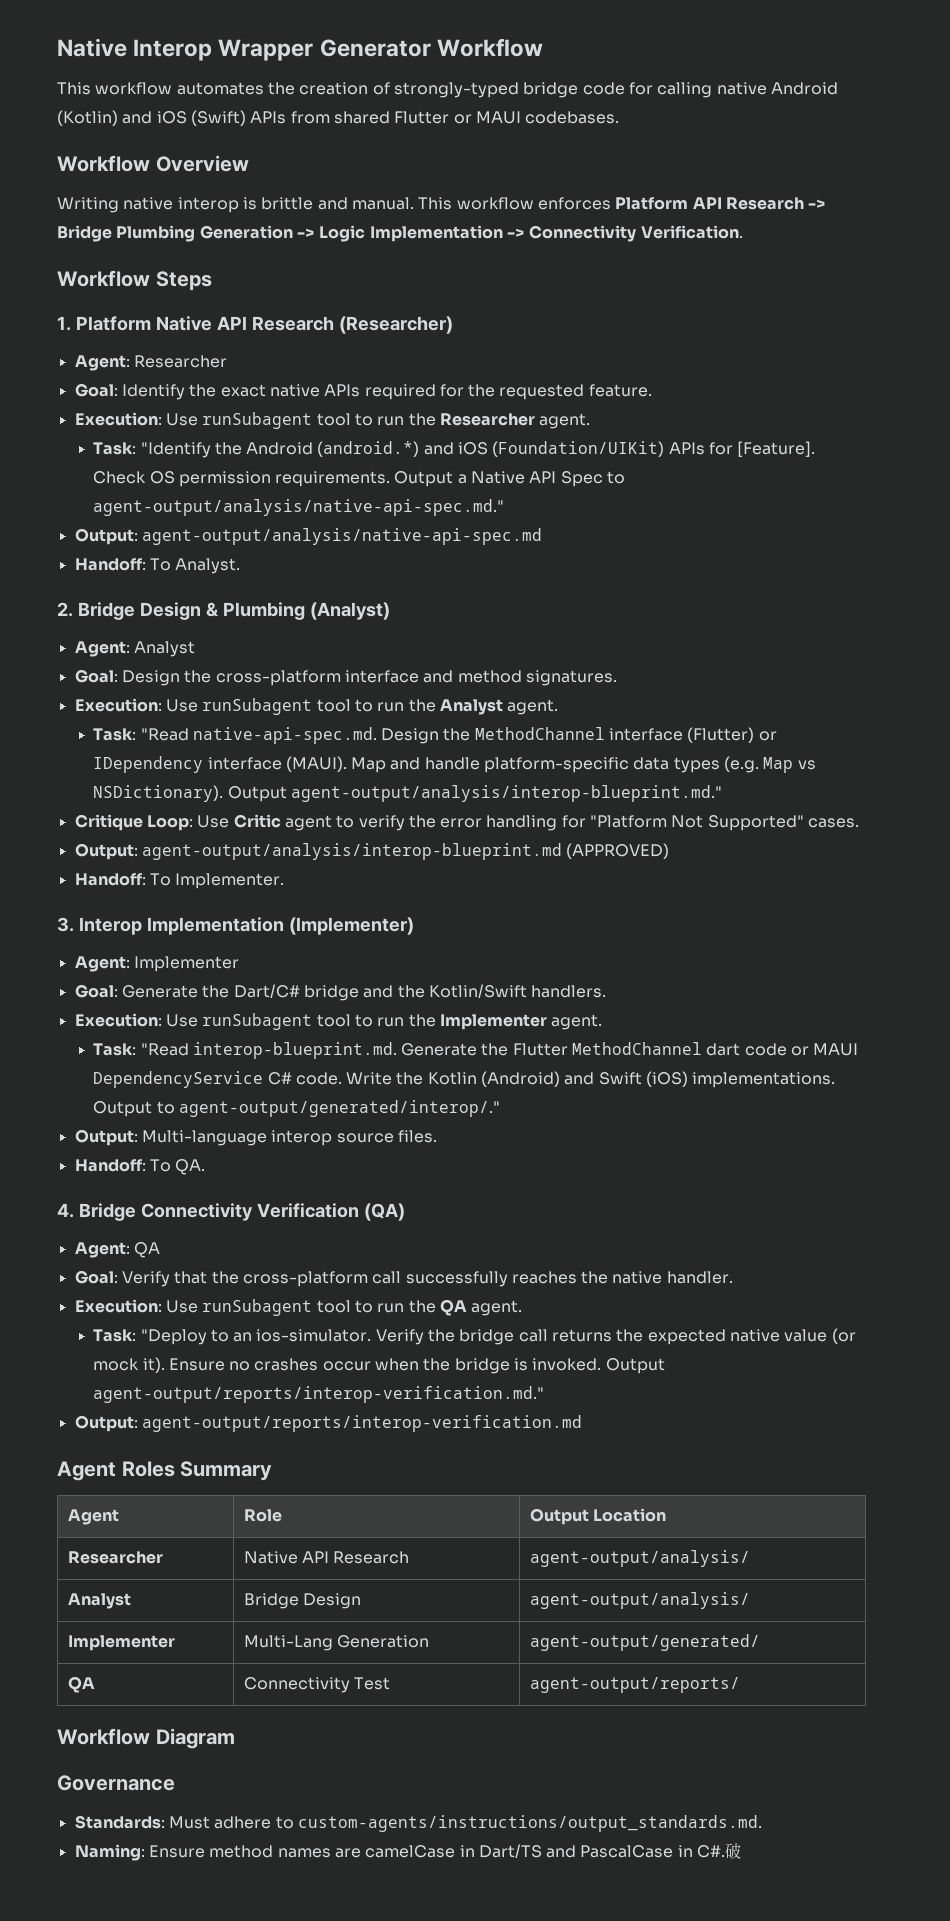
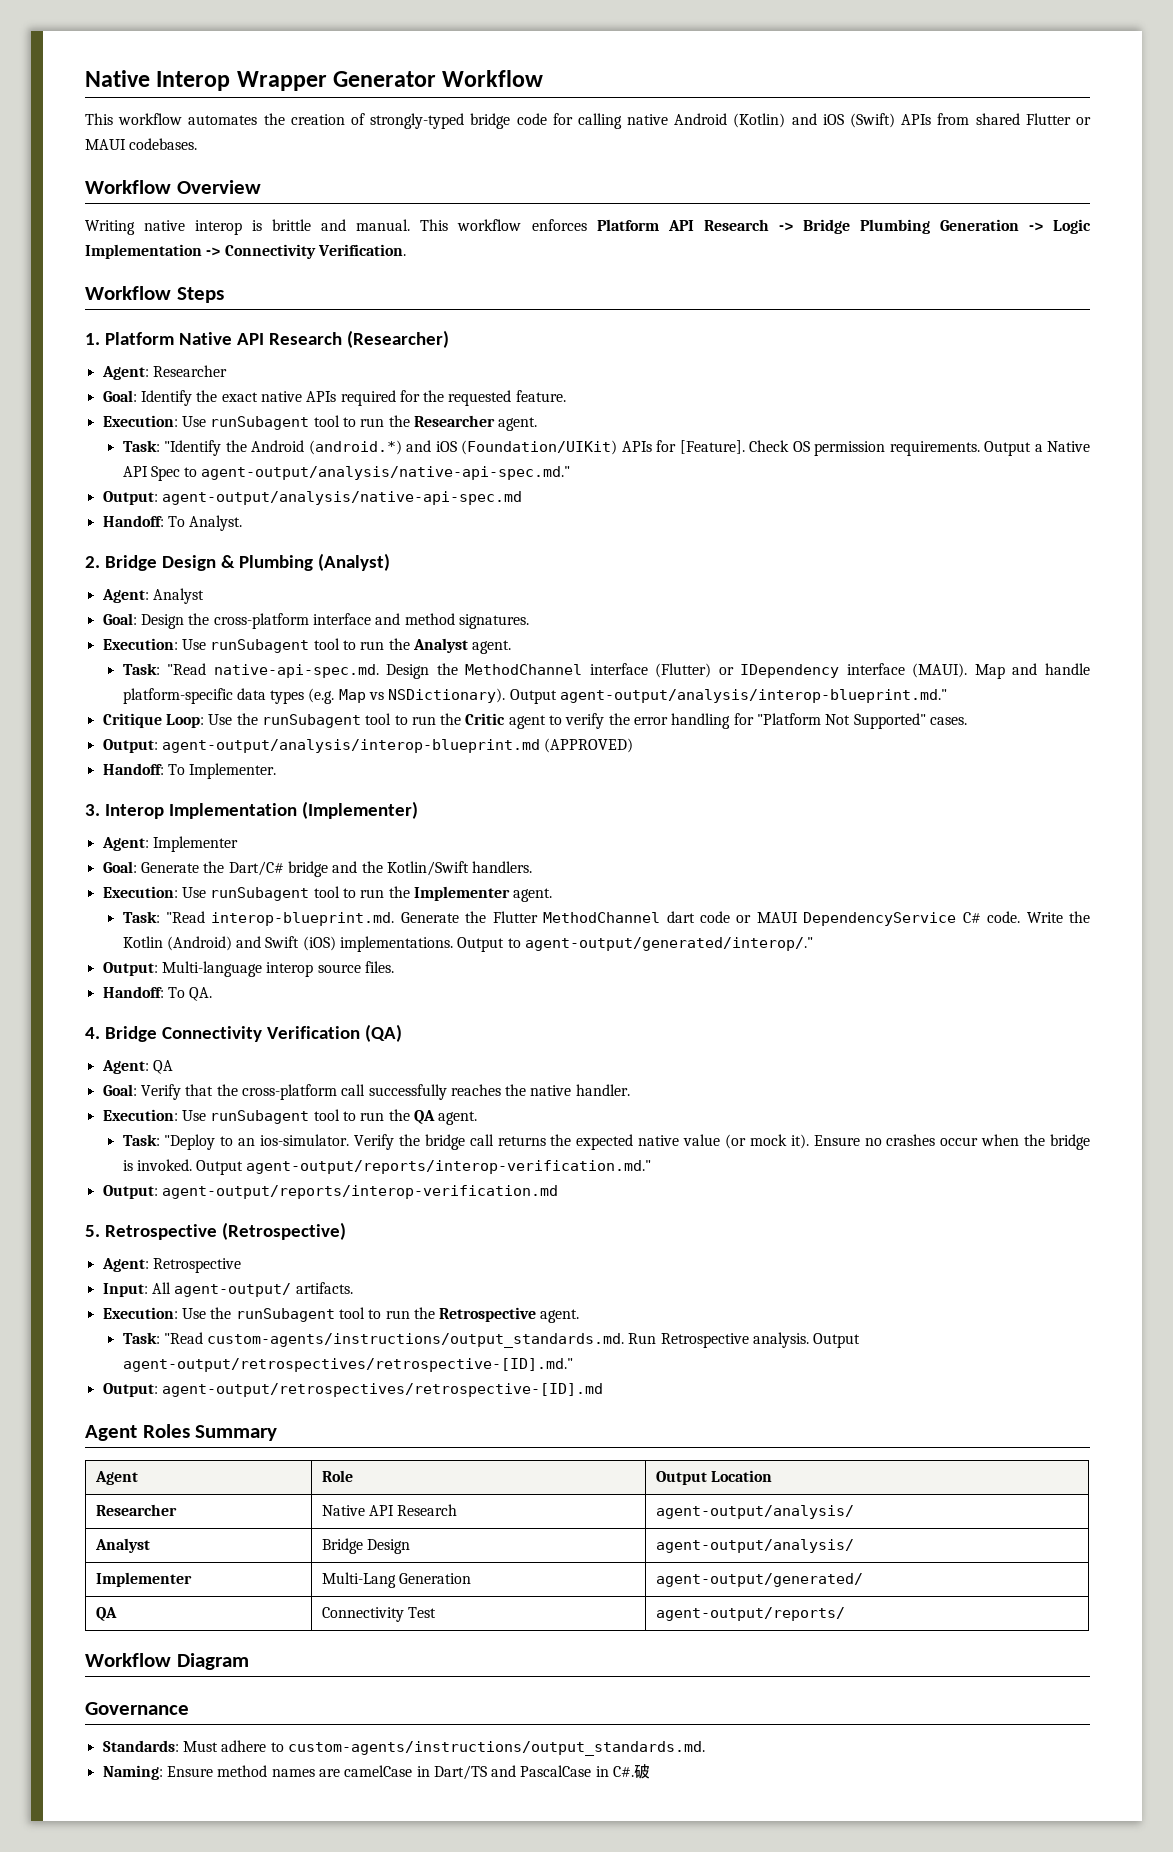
- Critique Loop: Use Critic agent to verify the error handling for "Platform Not Supported" cases.
+ Critique Loop: Use the runSubagent tool to run the Critic agent to verify the error handling for "Platform Not Supported" cases.
+ 5. Retrospective (Retrospective)
+ Agent: Retrospective
+ Input: All agent-output/ artifacts.
+ Execution: Use the runSubagent tool to run the Retrospective agent.
+ Task: "Read custom-agents/instructions/output_standards.md. Run Retrospective analysis. Output agent-output/retrospectives/retrospective-[ID].md."
+ Output: agent-output/retrospectives/retrospective-[ID].md

